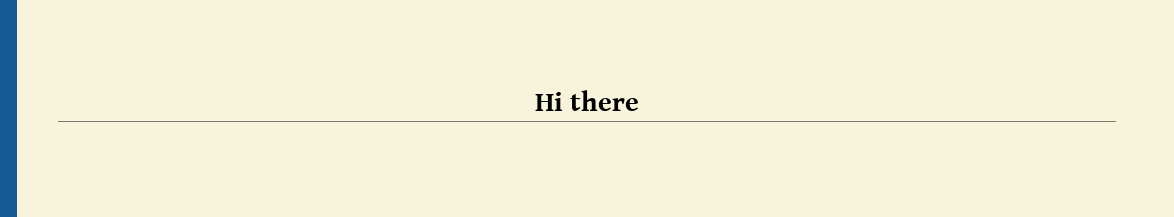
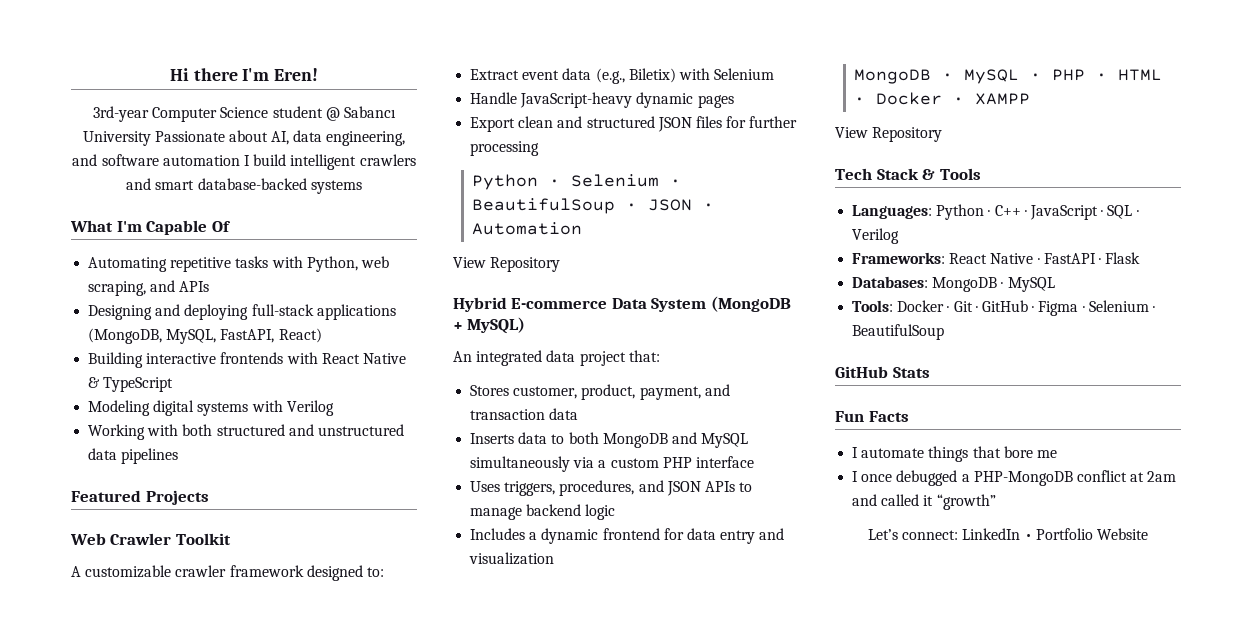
- Hi there
+ Hi there I'm Eren!
+ 3rd-year Computer Science student @ Sabancı University Passionate about AI, data engineering, and software automation I build intelligent crawlers and smart database-backed systems
+ What I'm Capable Of
+ Automating repetitive tasks with Python, web scraping, and APIs
+ Designing and deploying full-stack applications (MongoDB, MySQL, FastAPI, React)
+ Building interactive frontends with React Native & TypeScript
+ Modeling digital systems with Verilog
+ Working with both structured and unstructured data pipelines
+ Featured Projects
+ Web Crawler Toolkit
+ A customizable crawler framework designed to:
+ Extract event data (e.g., Biletix) with Selenium
+ Handle JavaScript-heavy dynamic pages
+ Export clean and structured JSON files for further processing
+ Python · Selenium · BeautifulSoup · JSON · Automation
+ View Repository
+ Hybrid E-commerce Data System (MongoDB + MySQL)
+ An integrated data project that:
+ Stores customer, product, payment, and transaction data
+ Inserts data to both MongoDB and MySQL simultaneously via a custom PHP interface
+ Uses triggers, procedures, and JSON APIs to manage backend logic
+ Includes a dynamic frontend for data entry and visualization
+ MongoDB · MySQL · PHP · HTML · Docker · XAMPP
+ View Repository
+ Tech Stack & Tools
+ Languages: Python · C++ · JavaScript · SQL · Verilog
+ Frameworks: React Native · FastAPI · Flask
+ Databases: MongoDB · MySQL
+ Tools: Docker · Git · GitHub · Figma · Selenium · BeautifulSoup
+ GitHub Stats
+ Fun Facts
+ I automate things that bore me
+ I once debugged a PHP-MongoDB conflict at 2am and called it “growth”
+ Let’s connect: LinkedIn • Portfolio Website

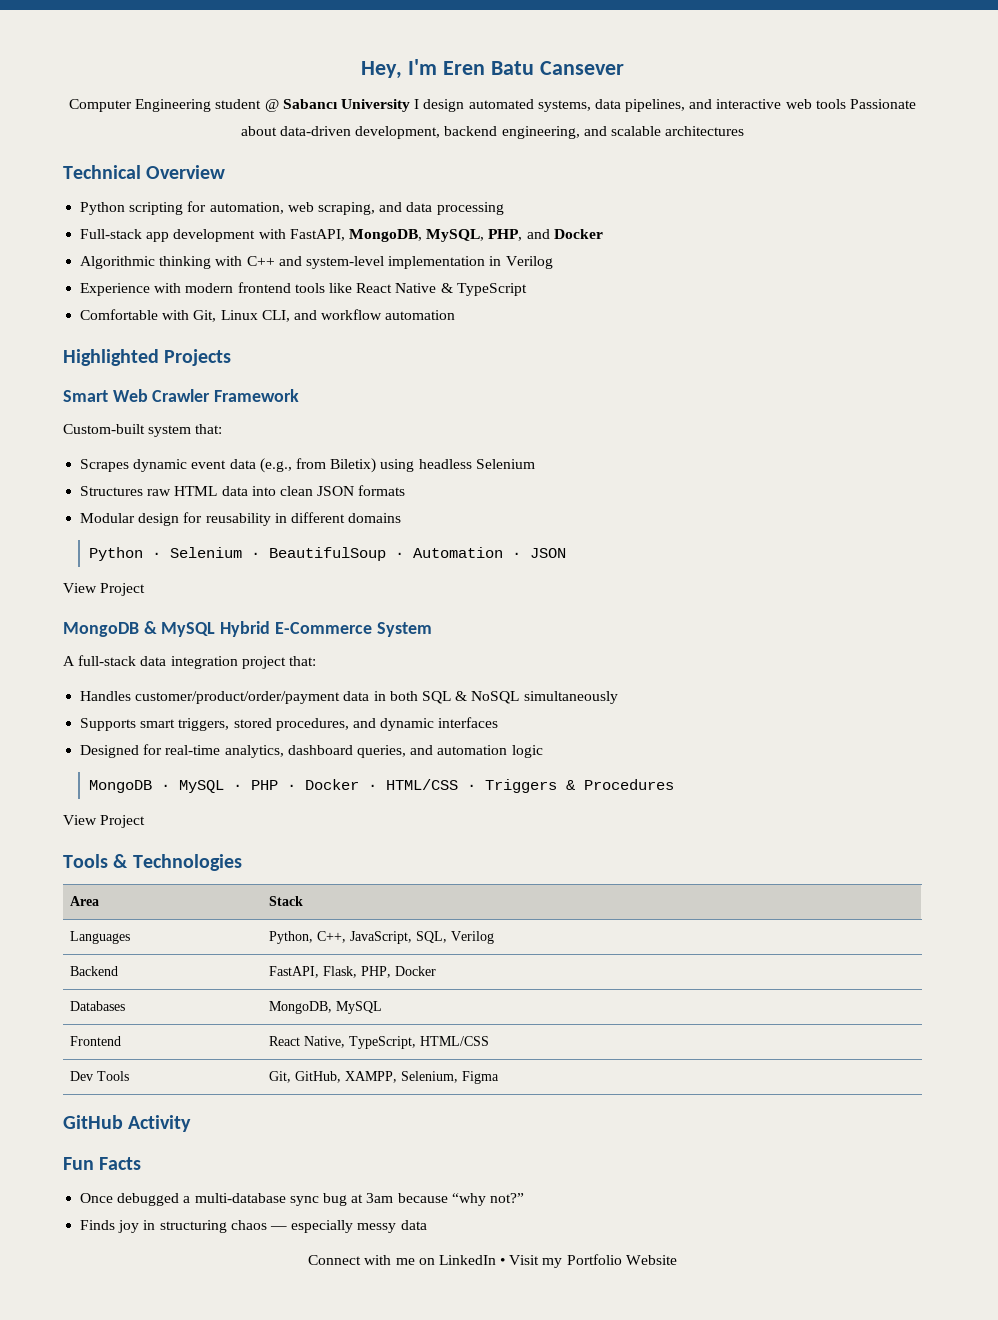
- Hi there I'm Eren!
- 3rd-year Computer Science student @ Sabancı University Passionate about AI, data engineering, and software automation I build intelligent crawlers and smart database-backed systems
- What I'm Capable Of
- Automating repetitive tasks with Python, web scraping, and APIs
- Designing and deploying full-stack applications (MongoDB, MySQL, FastAPI, React)
- Building interactive frontends with React Native & TypeScript
- Modeling digital systems with Verilog
- Working with both structured and unstructured data pipelines
- Featured Projects
+ Hey, I'm Eren Batu Cansever
+ Computer Engineering student @ Sabancı University I design automated systems, data pipelines, and interactive web tools Passionate about data-driven development, backend engineering, and scalable architectures
+ Technical Overview
+ Python scripting for automation, web scraping, and data processing
+ Full-stack app development with FastAPI, MongoDB, MySQL, PHP, and Docker
+ Algorithmic thinking with C++ and system-level implementation in Verilog
+ Experience with modern frontend tools like React Native & TypeScript
+ Comfortable with Git, Linux CLI, and workflow automation
+ Highlighted Projects
- Web Crawler Toolkit
- A customizable crawler framework designed to:
- Extract event data (e.g., Biletix) with Selenium
- Handle JavaScript-heavy dynamic pages
- Export clean and structured JSON files for further processing
+ Smart Web Crawler Framework
+ Custom-built system that:
+ Scrapes dynamic event data (e.g., from Biletix) using headless Selenium
+ Structures raw HTML data into clean JSON formats
+ Modular design for reusability in different domains
- Python · Selenium · BeautifulSoup · JSON · Automation
- View Repository
- Hybrid E-commerce Data System (MongoDB + MySQL)
- An integrated data project that:
- Stores customer, product, payment, and transaction data
- Inserts data to both MongoDB and MySQL simultaneously via a custom PHP interface
- Uses triggers, procedures, and JSON APIs to manage backend logic
- Includes a dynamic frontend for data entry and visualization
+ Python · Selenium · BeautifulSoup · Automation · JSON
+ View Project
+ MongoDB & MySQL Hybrid E-Commerce System
+ A full-stack data integration project that:
+ Handles customer/product/order/payment data in both SQL & NoSQL simultaneously
+ Supports smart triggers, stored procedures, and dynamic interfaces
+ Designed for real-time analytics, dashboard queries, and automation logic
- MongoDB · MySQL · PHP · HTML · Docker · XAMPP
- View Repository
- Tech Stack & Tools
- Languages: Python · C++ · JavaScript · SQL · Verilog
- Frameworks: React Native · FastAPI · Flask
- Databases: MongoDB · MySQL
- Tools: Docker · Git · GitHub · Figma · Selenium · BeautifulSoup
- GitHub Stats
+ MongoDB · MySQL · PHP · Docker · HTML/CSS · Triggers & Procedures
+ View Project
+ Tools & Technologies
+ Area | Stack
+ Languages | Python, C++, JavaScript, SQL, Verilog
+ Backend | FastAPI, Flask, PHP, Docker
+ Databases | MongoDB, MySQL
+ Frontend | React Native, TypeScript, HTML/CSS
+ Dev Tools | Git, GitHub, XAMPP, Selenium, Figma
+ GitHub Activity
- I automate things that bore me
- I once debugged a PHP-MongoDB conflict at 2am and called it “growth”
- Let’s connect: LinkedIn • Portfolio Website
+ Once debugged a multi-database sync bug at 3am because “why not?”
+ Finds joy in structuring chaos — especially messy data
+ Connect with me on LinkedIn • Visit my Portfolio Website

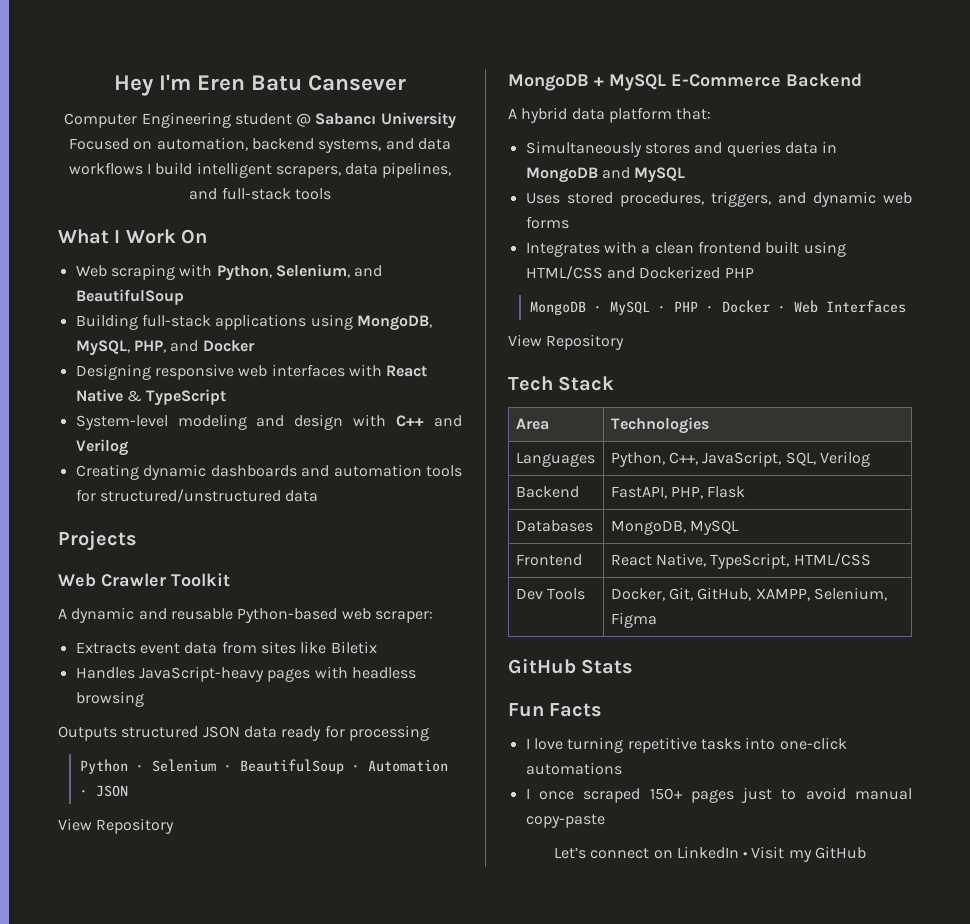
- Hey, I'm Eren Batu Cansever
+ Hey I'm Eren Batu Cansever
- Computer Engineering student @ Sabancı University I design automated systems, data pipelines, and interactive web tools Passionate about data-driven development, backend engineering, and scalable architectures
- Technical Overview
- Python scripting for automation, web scraping, and data processing
- Full-stack app development with FastAPI, MongoDB, MySQL, PHP, and Docker
+ Computer Engineering student @ Sabancı University Focused on automation, backend systems, and data workflows I build intelligent scrapers, data pipelines, and full-stack tools
+ What I Work On
+ Web scraping with Python, Selenium, and BeautifulSoup
+ Building full-stack applications using MongoDB, MySQL, PHP, and Docker
- Algorithmic thinking with C++ and system-level implementation in Verilog
- Experience with modern frontend tools like React Native & TypeScript
- Comfortable with Git, Linux CLI, and workflow automation
- Highlighted Projects
+ Designing responsive web interfaces with React Native & TypeScript
+ System-level modeling and design with C++ and Verilog
+ Creating dynamic dashboards and automation tools for structured/unstructured data
+ Projects
- Smart Web Crawler Framework
- Custom-built system that:
- Scrapes dynamic event data (e.g., from Biletix) using headless Selenium
- Structures raw HTML data into clean JSON formats
- Modular design for reusability in different domains
+ Web Crawler Toolkit
+ A dynamic and reusable Python-based web scraper:
+ Extracts event data from sites like Biletix
+ Handles JavaScript-heavy pages with headless browsing
+ Outputs structured JSON data ready for processing
  Python · Selenium · BeautifulSoup · Automation · JSON
- View Project
- MongoDB & MySQL Hybrid E-Commerce System
- A full-stack data integration project that:
- Handles customer/product/order/payment data in both SQL & NoSQL simultaneously
- Supports smart triggers, stored procedures, and dynamic interfaces
- Designed for real-time analytics, dashboard queries, and automation logic
+ View Repository
+ MongoDB + MySQL E-Commerce Backend
+ A hybrid data platform that:
+ Simultaneously stores and queries data in MongoDB and MySQL
+ Uses stored procedures, triggers, and dynamic web forms
+ Integrates with a clean frontend built using HTML/CSS and Dockerized PHP
- MongoDB · MySQL · PHP · Docker · HTML/CSS · Triggers & Procedures
- View Project
- Tools & Technologies
+ MongoDB · MySQL · PHP · Docker · Web Interfaces
+ View Repository
+ Tech Stack
- Area | Stack
+ Area | Technologies
- Backend | FastAPI, Flask, PHP, Docker
+ Backend | FastAPI, PHP, Flask
- Dev Tools | Git, GitHub, XAMPP, Selenium, Figma
+ Dev Tools | Docker, Git, GitHub, XAMPP, Selenium, Figma
- GitHub Activity
+ GitHub Stats
- Once debugged a multi-database sync bug at 3am because “why not?”
- Finds joy in structuring chaos — especially messy data
- Connect with me on LinkedIn • Visit my Portfolio Website
+ I love turning repetitive tasks into one-click automations
+ I once scraped 150+ pages just to avoid manual copy-paste
+ Let’s connect on LinkedIn • Visit my GitHub

